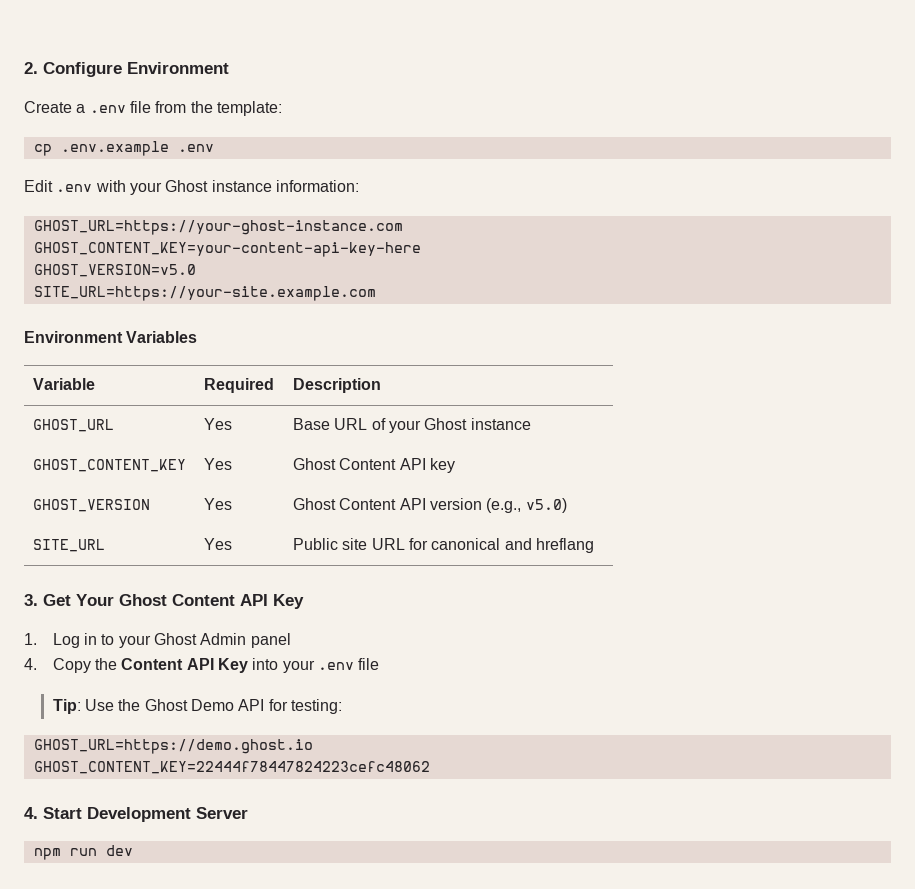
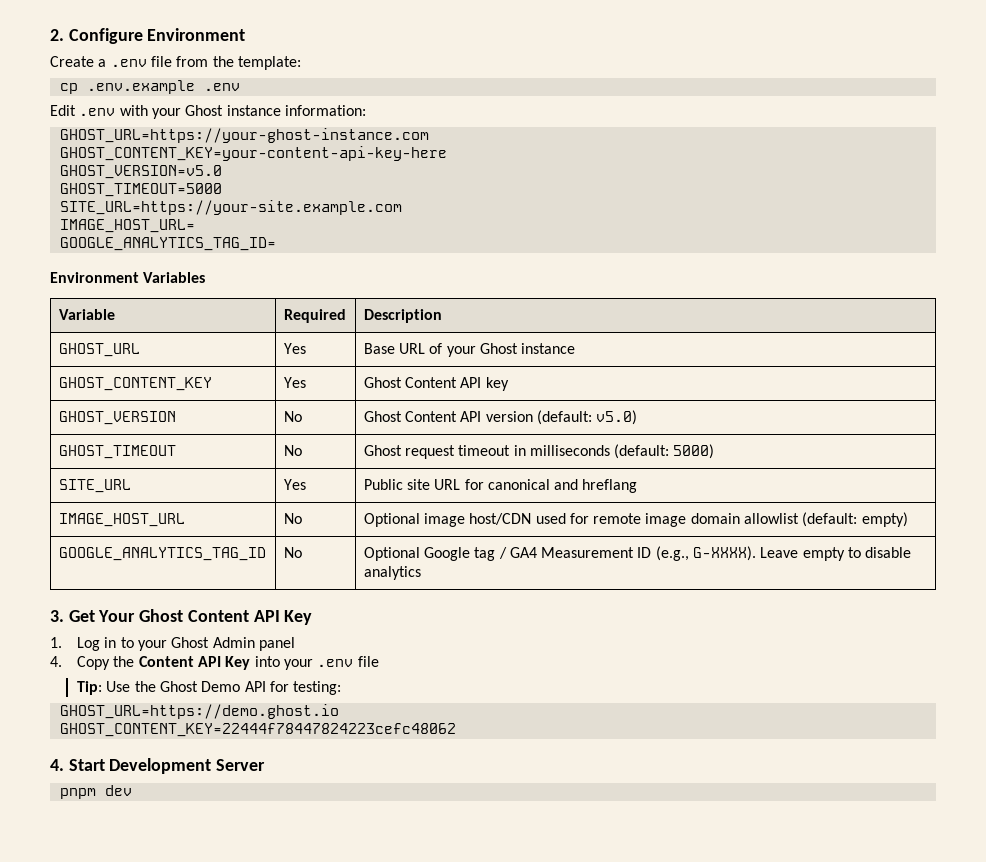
+ GHOST_TIMEOUT=5000
+ IMAGE_HOST_URL=
+ GOOGLE_ANALYTICS_TAG_ID=
- GHOST_VERSION | Yes | Ghost Content API version (e.g., v5.0)
+ GHOST_VERSION | No | Ghost Content API version (default: v5.0)
+ GHOST_TIMEOUT | No | Ghost request timeout in milliseconds (default: 5000)
+ IMAGE_HOST_URL | No | Optional image host/CDN used for remote image domain allowlist (default: empty)
+ GOOGLE_ANALYTICS_TAG_ID | No | Optional Google tag / GA4 Measurement ID (e.g., G-XXXX). Leave empty to disable analytics
- npm run dev
+ pnpm dev

